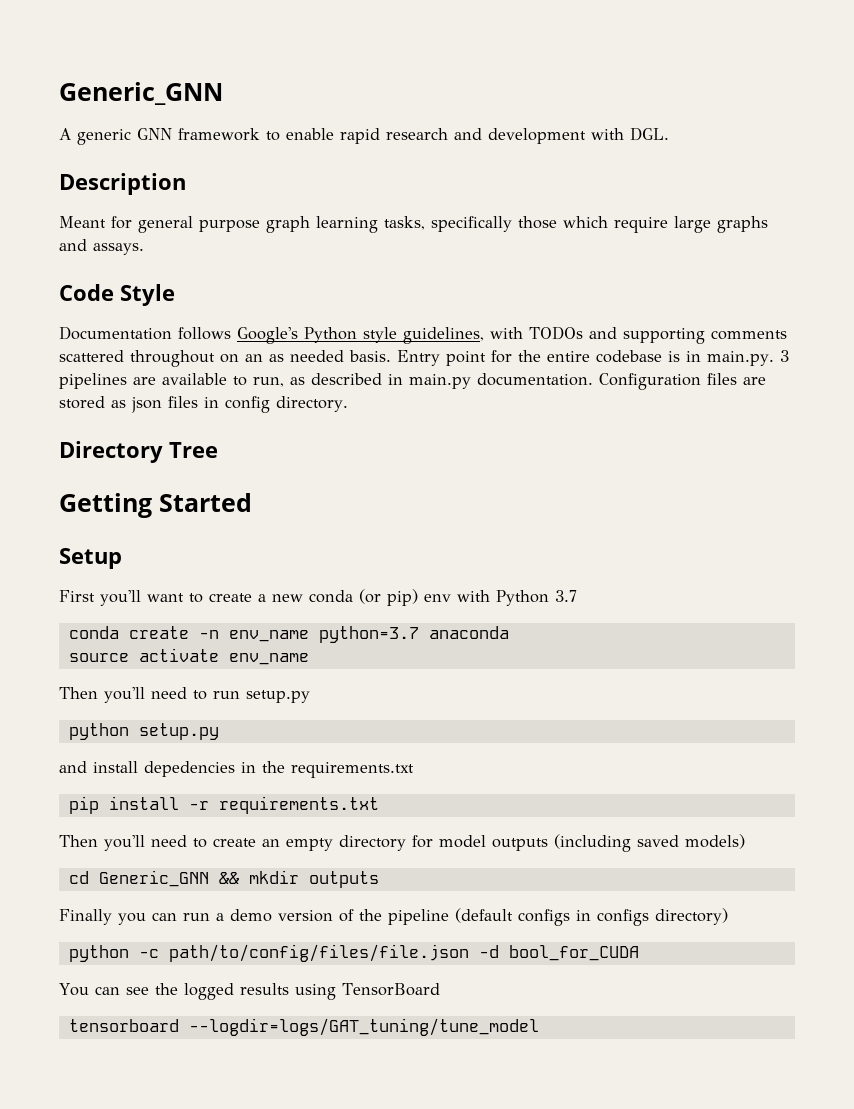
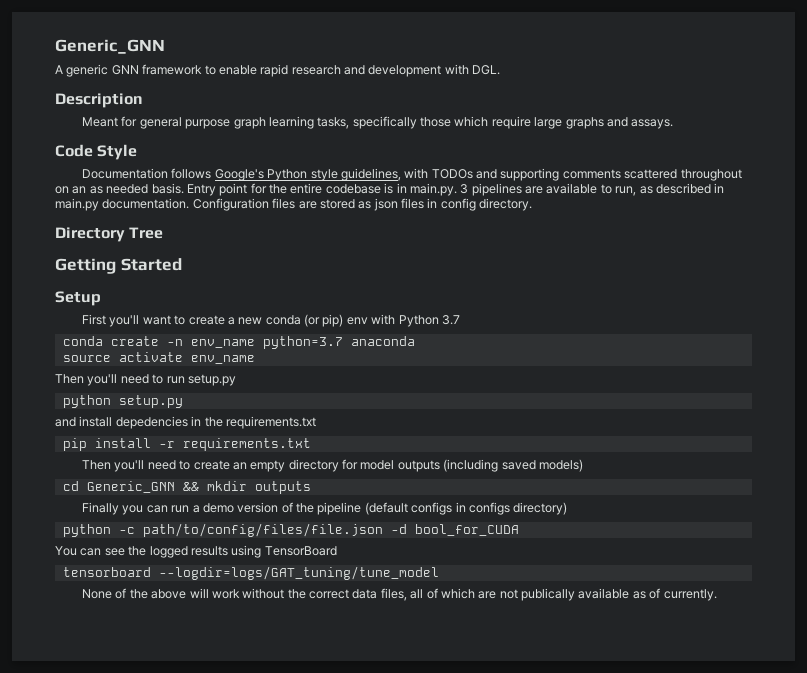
+ None of the above will work without the correct data files, all of which are not publically available as of currently.

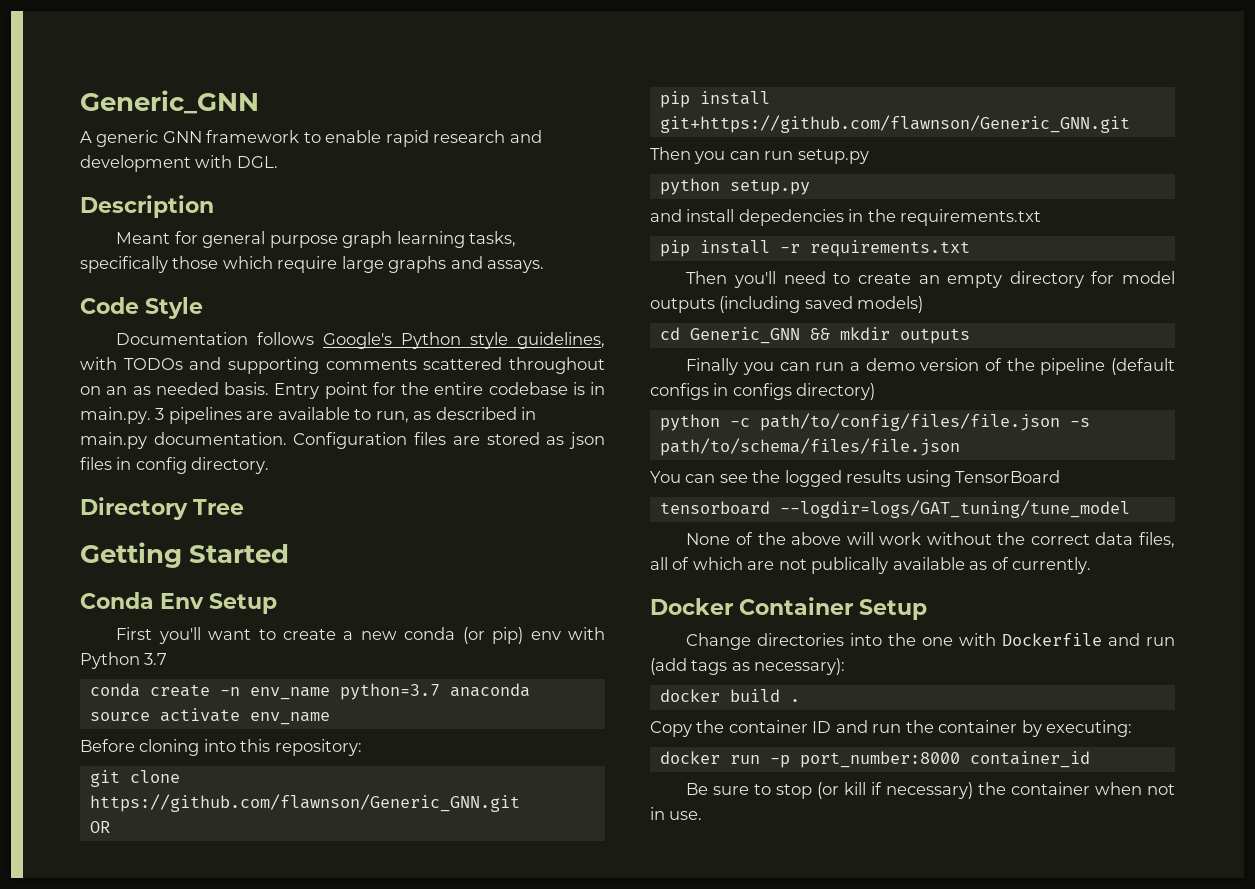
- Setup
+ Conda Env Setup
- Then you'll need to run setup.py
+ Before cloning into this repository:
+ git clone https://github.com/flawnson/Generic_GNN.git
+ OR
+ pip install git+https://github.com/flawnson/Generic_GNN.git
+ Then you can run setup.py
- python -c path/to/config/files/file.json -d bool_for_CUDA
+ python -c path/to/config/files/file.json -s path/to/schema/files/file.json
+ Docker Container Setup
+ Change directories into the one with Dockerfile and run (add tags as necessary):
+ docker build .
+ Copy the container ID and run the container by executing:
+ docker run -p port_number:8000 container_id
+ Be sure to stop (or kill if necessary) the container when not in use.

